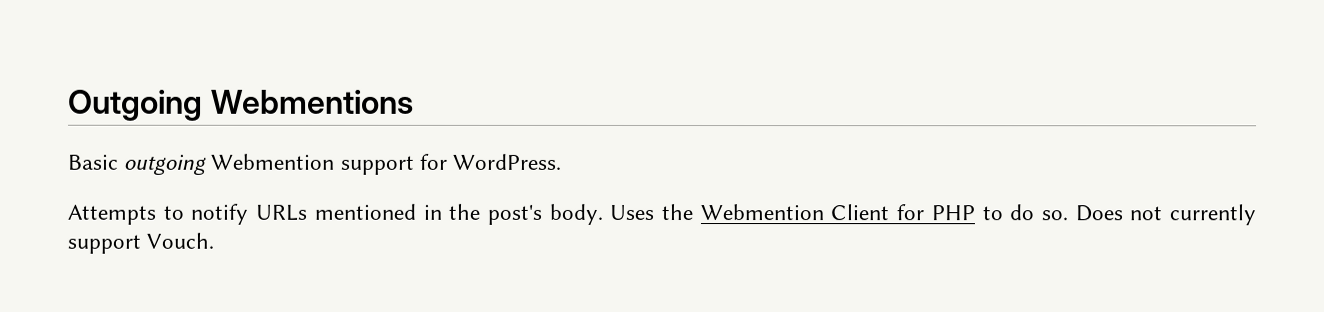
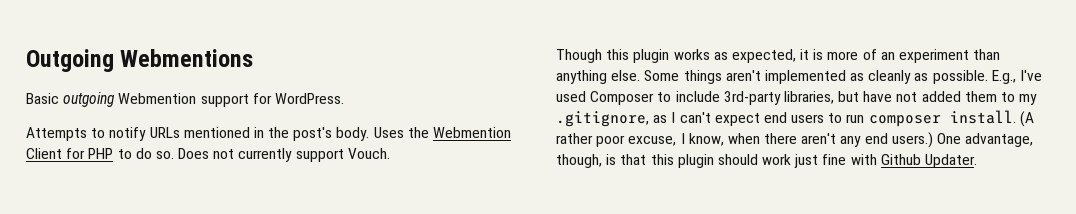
+ Though this plugin works as expected, it is more of an experiment than anything else. Some things aren't implemented as cleanly as possible. E.g., I've used Composer to include 3rd-party libraries, but have not added them to my .gitignore, as I can't expect end users to run composer install. (A rather poor excuse, I know, when there aren't any end users.) One advantage, though, is that this plugin should work just fine with Github Updater.

